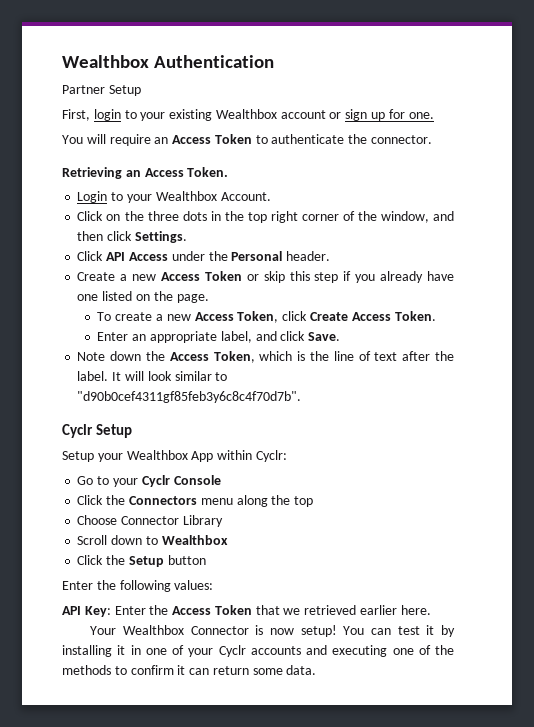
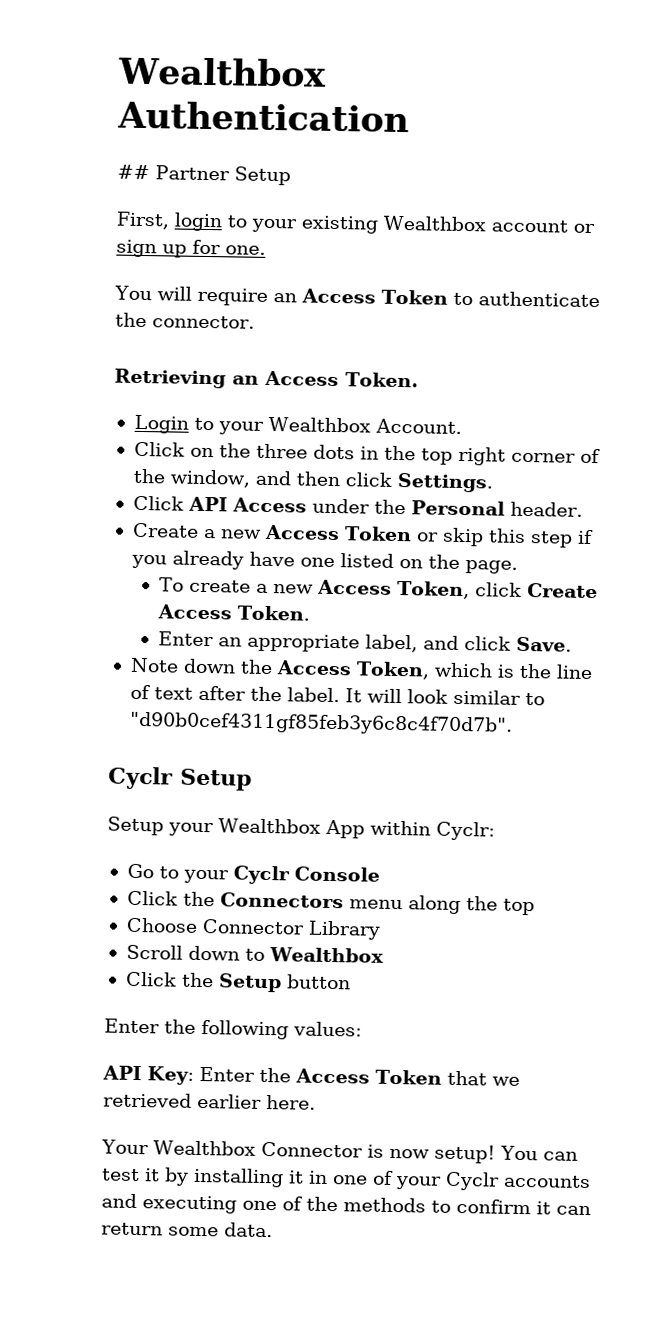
- Partner Setup
+ ## Partner Setup

